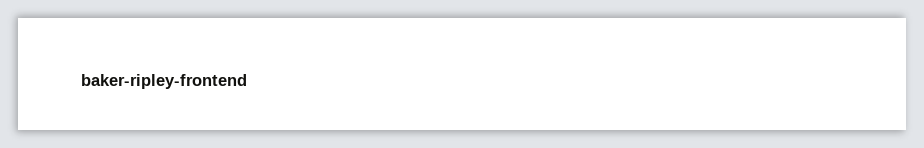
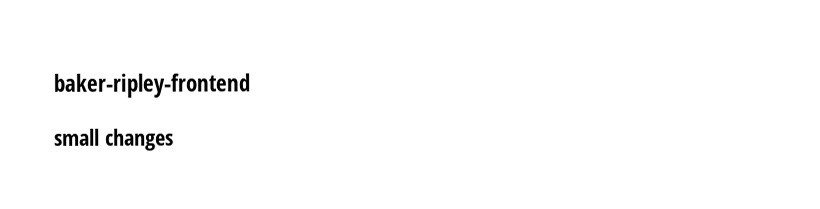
+ small changes

